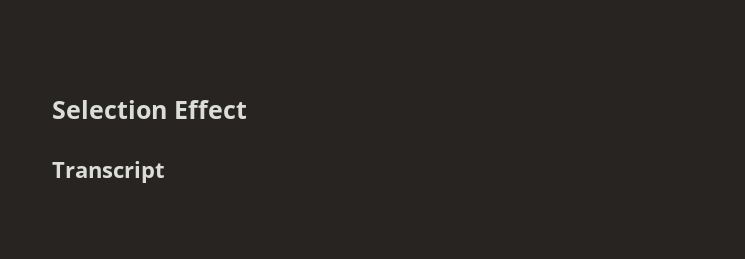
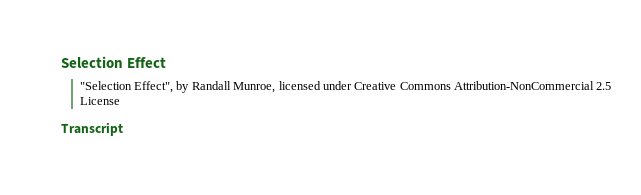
+ "Selection Effect", by Randall Munroe, licensed under Creative Commons Attribution-NonCommercial 2.5 License

